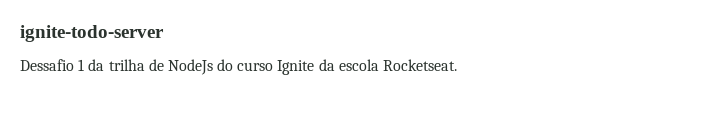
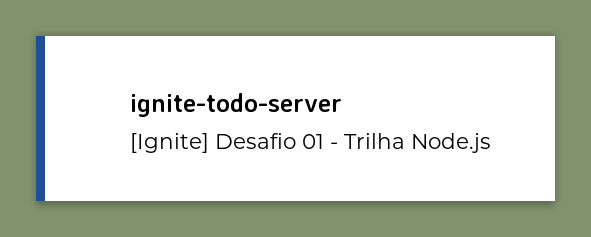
- Dessafio 1 da trilha de NodeJs do curso Ignite da escola Rocketseat.
+ [Ignite] Desafio 01 - Trilha Node.js

